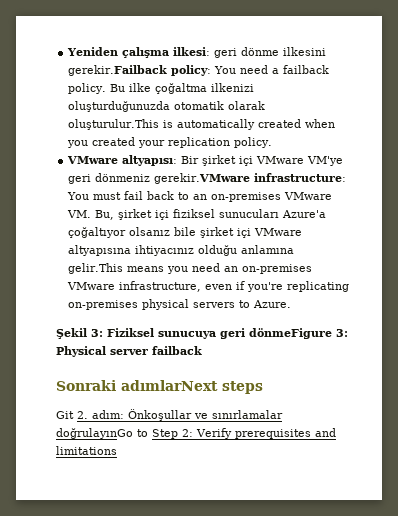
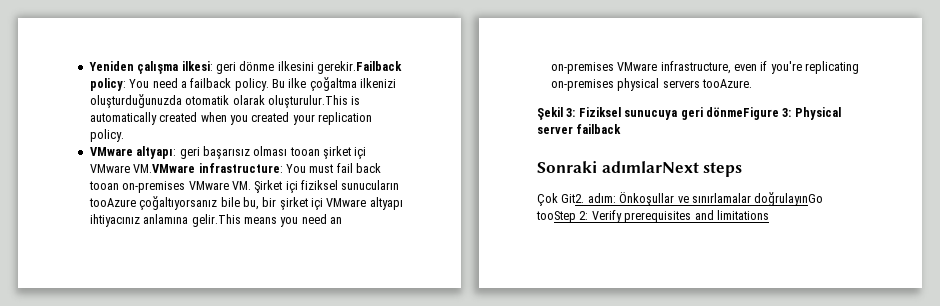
- VMware altyapısı: Bir şirket içi VMware VM'ye geri dönmeniz gerekir.VMware infrastructure: You must fail back to an on-premises VMware VM. Bu, şirket içi fiziksel sunucuları Azure'a çoğaltıyor olsanız bile şirket içi VMware altyapısına ihtiyacınız olduğu anlamına gelir.This means you need an on-premises VMware infrastructure, even if you're replicating on-premises physical servers to Azure.
+ VMware altyapı: geri başarısız olması tooan şirket içi VMware VM.VMware infrastructure: You must fail back tooan on-premises VMware VM. Şirket içi fiziksel sunucuların tooAzure çoğaltıyorsanız bile bu, bir şirket içi VMware altyapı ihtiyacınız anlamına gelir.This means you need an on-premises VMware infrastructure, even if you're replicating on-premises physical servers tooAzure.
- Git 2. adım: Önkoşullar ve sınırlamalar doğrulayınGo to Step 2: Verify prerequisites and limitations
+ Çok Git2. adım: Önkoşullar ve sınırlamalar doğrulayınGo tooStep 2: Verify prerequisites and limitations

